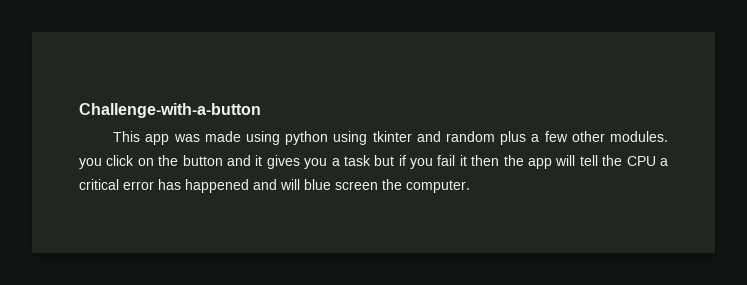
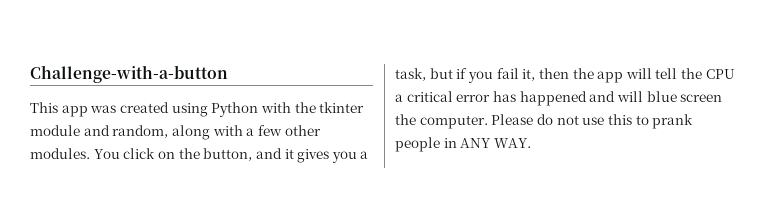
- This app was made using python using tkinter and random plus a few other modules. you click on the button and it gives you a task but if you fail it then the app will tell the CPU a critical error has happened and will blue screen the computer.
+ This app was created using Python with the tkinter module and random, along with a few other modules. You click on the button, and it gives you a task, but if you fail it, then the app will tell the CPU a critical error has happened and will blue screen the computer.
+ Please do not use this to prank people in ANY WAY.

